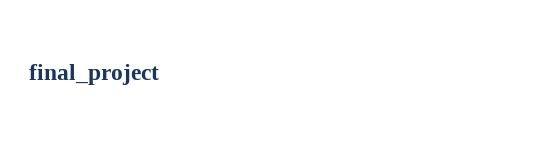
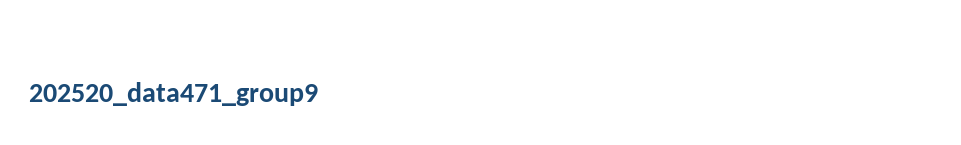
- final_project
+ 202520_data471_group9

